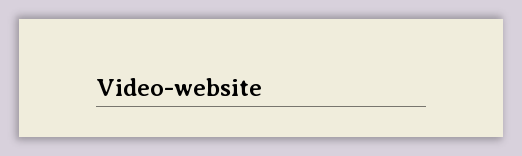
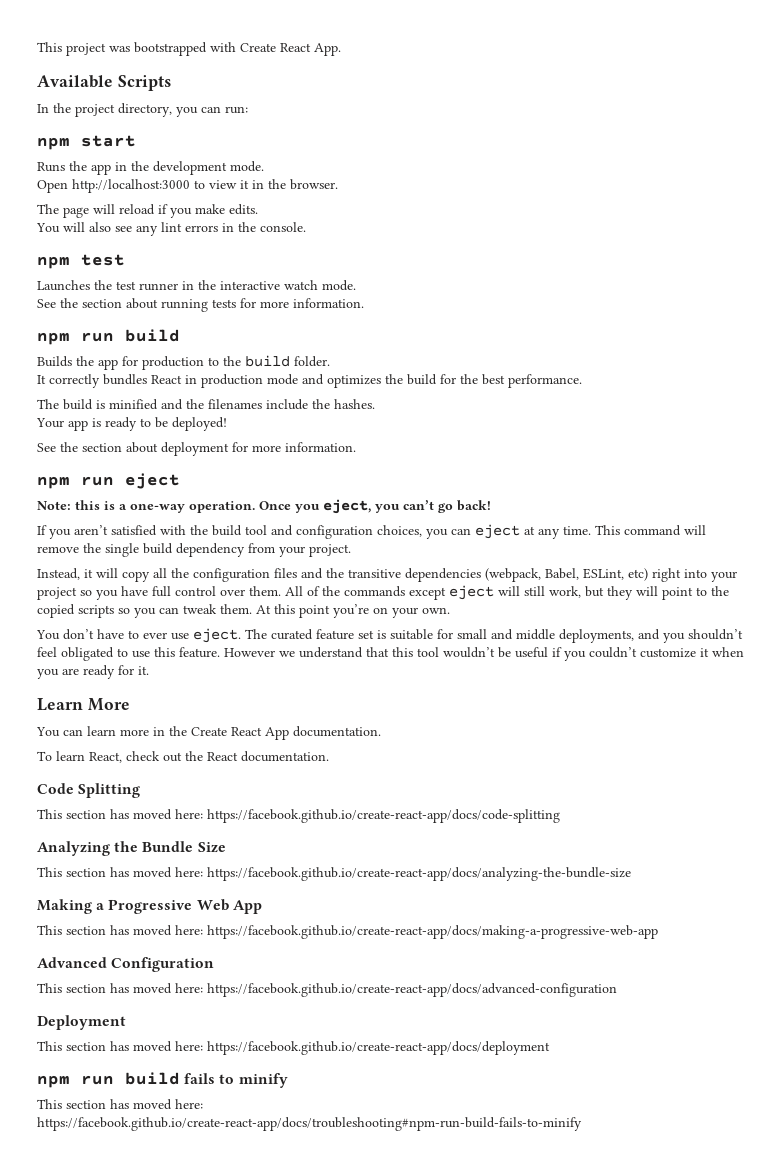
- Video-website
+ This project was bootstrapped with Create React App.
+ Available Scripts
+ In the project directory, you can run:
+ npm start
+ Runs the app in the development mode.
+ Open http://localhost:3000 to view it in the browser.
+ The page will reload if you make edits.
+ You will also see any lint errors in the console.
+ npm test
+ Launches the test runner in the interactive watch mode.
+ See the section about running tests for more information.
+ npm run build
+ Builds the app for production to the build folder.
+ It correctly bundles React in production mode and optimizes the build for the best performance.
+ The build is minified and the filenames include the hashes.
+ Your app is ready to be deployed!
+ See the section about deployment for more information.
+ npm run eject
+ Note: this is a one-way operation. Once you eject, you can’t go back!
+ If you aren’t satisfied with the build tool and configuration choices, you can eject at any time. This command will remove the single build dependency from your project.
+ Instead, it will copy all the configuration files and the transitive dependencies (webpack, Babel, ESLint, etc) right into your project so you have full control over them. All of the commands except eject will still work, but they will point to the copied scripts so you can tweak them. At this point you’re on your own.
+ You don’t have to ever use eject. The curated feature set is suitable for small and middle deployments, and you shouldn’t feel obligated to use this feature. However we understand that this tool wouldn’t be useful if you couldn’t customize it when you are ready for it.
+ Learn More
+ You can learn more in the Create React App documentation.
+ To learn React, check out the React documentation.
+ Code Splitting
+ This section has moved here: https://facebook.github.io/create-react-app/docs/code-splitting
+ Analyzing the Bundle Size
+ This section has moved here: https://facebook.github.io/create-react-app/docs/analyzing-the-bundle-size
+ Making a Progressive Web App
+ This section has moved here: https://facebook.github.io/create-react-app/docs/making-a-progressive-web-app
+ Advanced Configuration
+ This section has moved here: https://facebook.github.io/create-react-app/docs/advanced-configuration
+ Deployment
+ This section has moved here: https://facebook.github.io/create-react-app/docs/deployment
+ npm run build fails to minify
+ This section has moved here: https://facebook.github.io/create-react-app/docs/troubleshooting#npm-run-build-fails-to-minify

